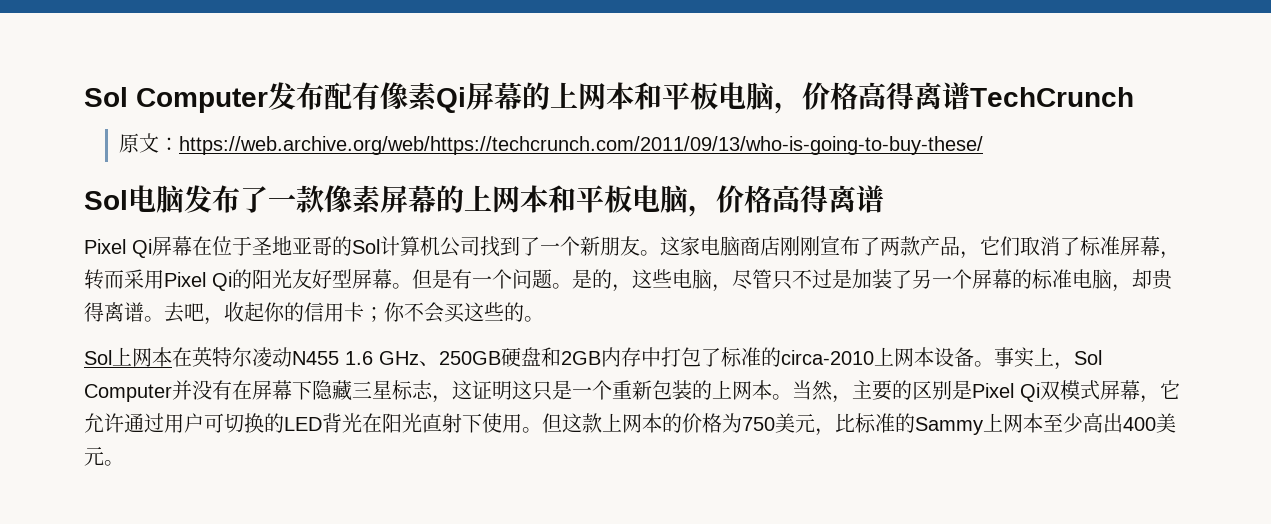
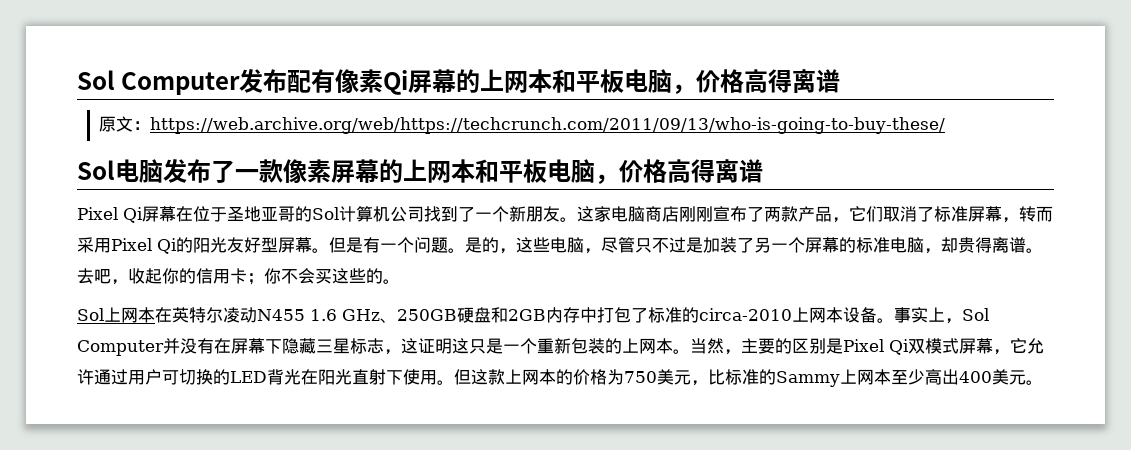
- Sol Computer发布配有像素Qi屏幕的上网本和平板电脑，价格高得离谱TechCrunch
+ Sol Computer发布配有像素Qi屏幕的上网本和平板电脑，价格高得离谱

